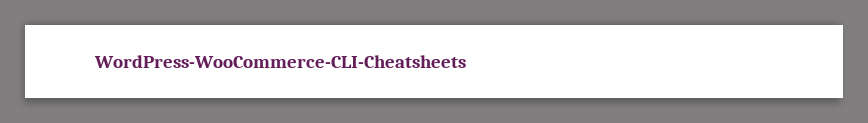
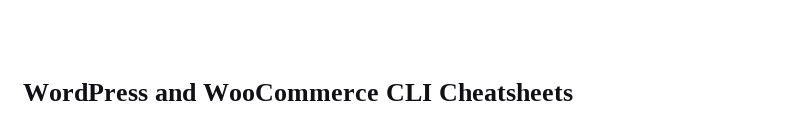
- WordPress-WooCommerce-CLI-Cheatsheets
+ WordPress and WooCommerce CLI Cheatsheets

